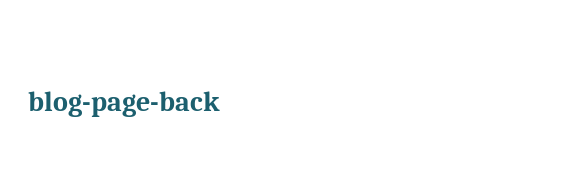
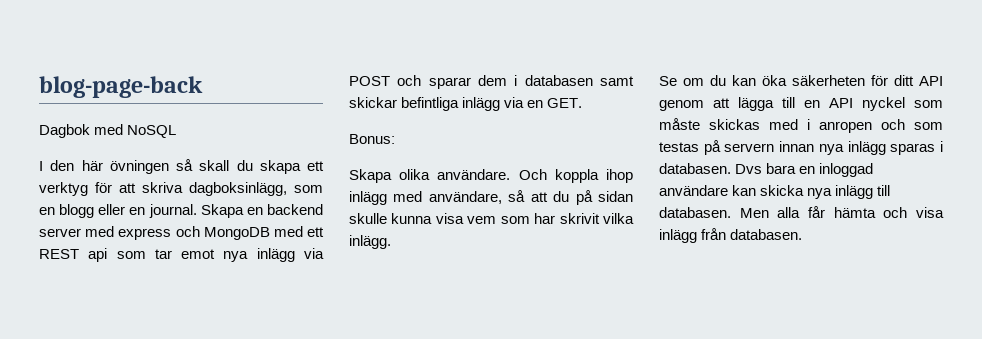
+ Dagbok med NoSQL
+ I den här övningen så skall du skapa ett verktyg för att skriva dagboksinlägg, som en blogg eller en journal. Skapa en backend server med express och MongoDB med ett REST api som tar emot nya inlägg via POST och sparar dem i databasen samt skickar befintliga inlägg via en GET.
+ Bonus:
+ Skapa olika användare. Och koppla ihop inlägg med användare, så att du på sidan skulle kunna visa vem som har skrivit vilka inlägg.
+ Se om du kan öka säkerheten för ditt API genom att lägga till en API nyckel som måste skickas med i anropen och som testas på servern innan nya inlägg sparas i databasen. Dvs bara en inloggad användare kan skicka nya inlägg till databasen. Men alla får hämta och visa inlägg från databasen.

